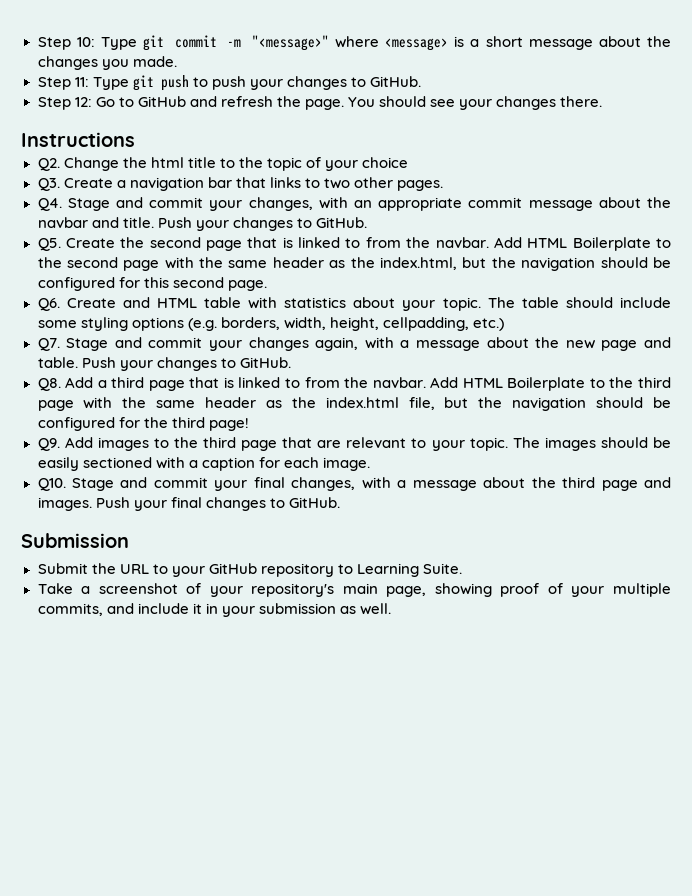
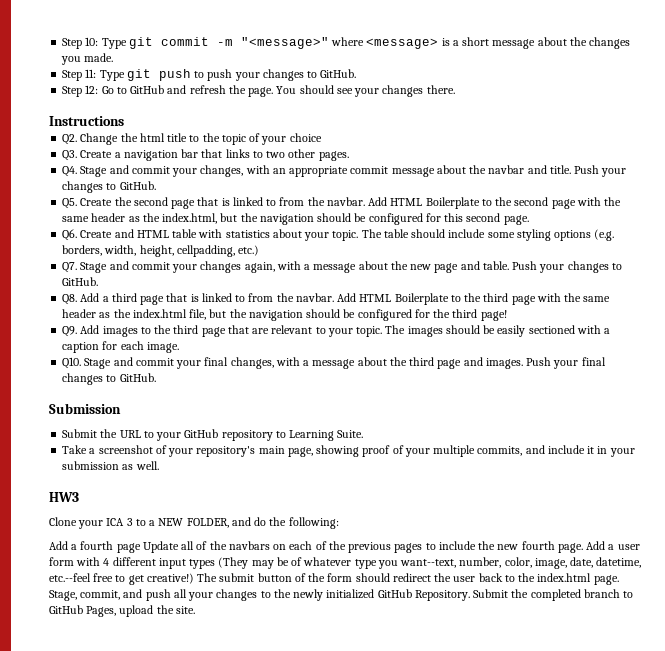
+ HW3
+ Clone your ICA 3 to a NEW FOLDER, and do the following:
+ Add a fourth page Update all of the navbars on each of the previous pages to include the new fourth page. Add a user form with 4 different input types (They may be of whatever type you want--text, number, color, image, date, datetime, etc.--feel free to get creative!) The submit button of the form should redirect the user back to the index.html page. Stage, commit, and push all your changes to the newly initialized GitHub Repository. Submit the completed branch to GitHub Pages, upload the site.

